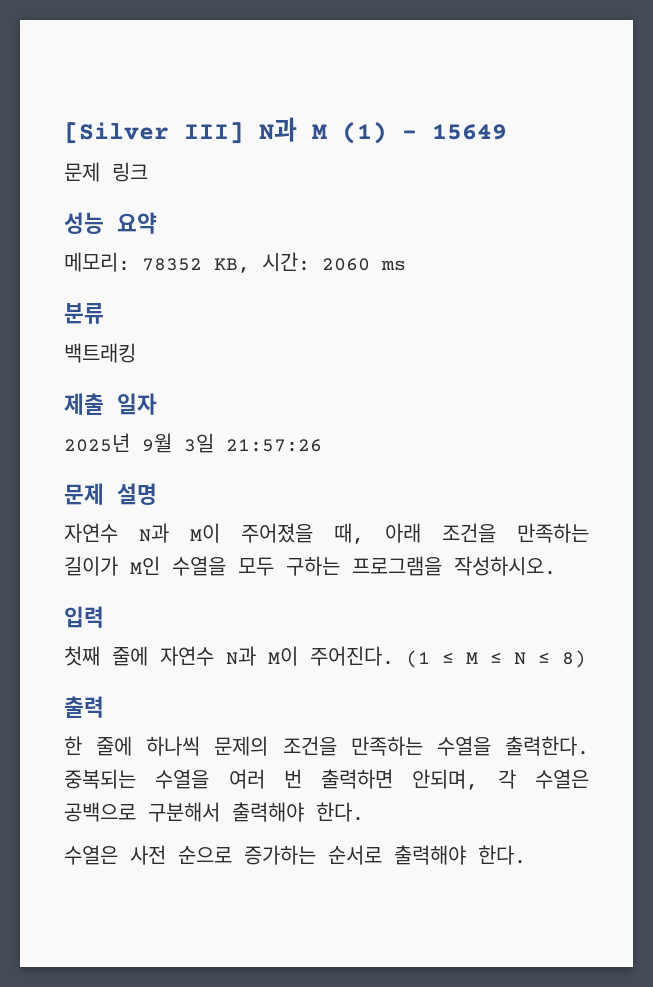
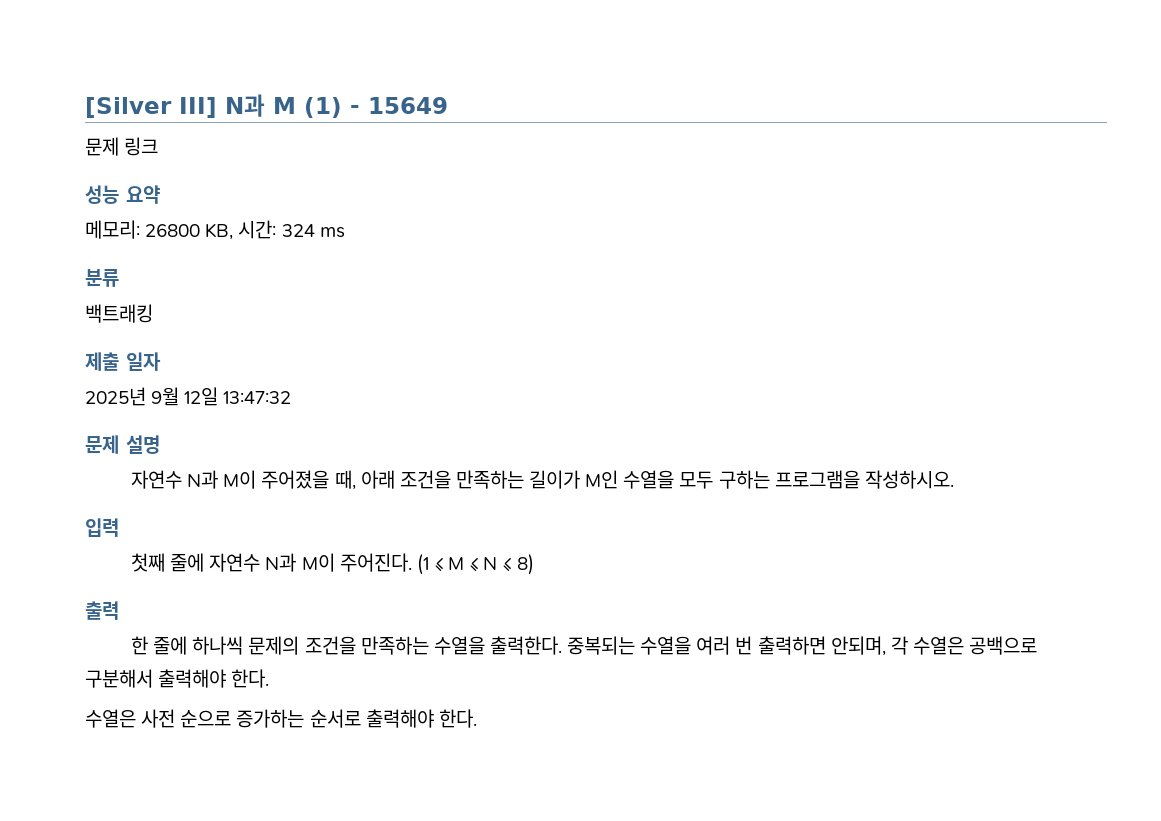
- 메모리: 78352 KB, 시간: 2060 ms
+ 메모리: 26800 KB, 시간: 324 ms
- 2025년 9월 3일 21:57:26
+ 2025년 9월 12일 13:47:32

